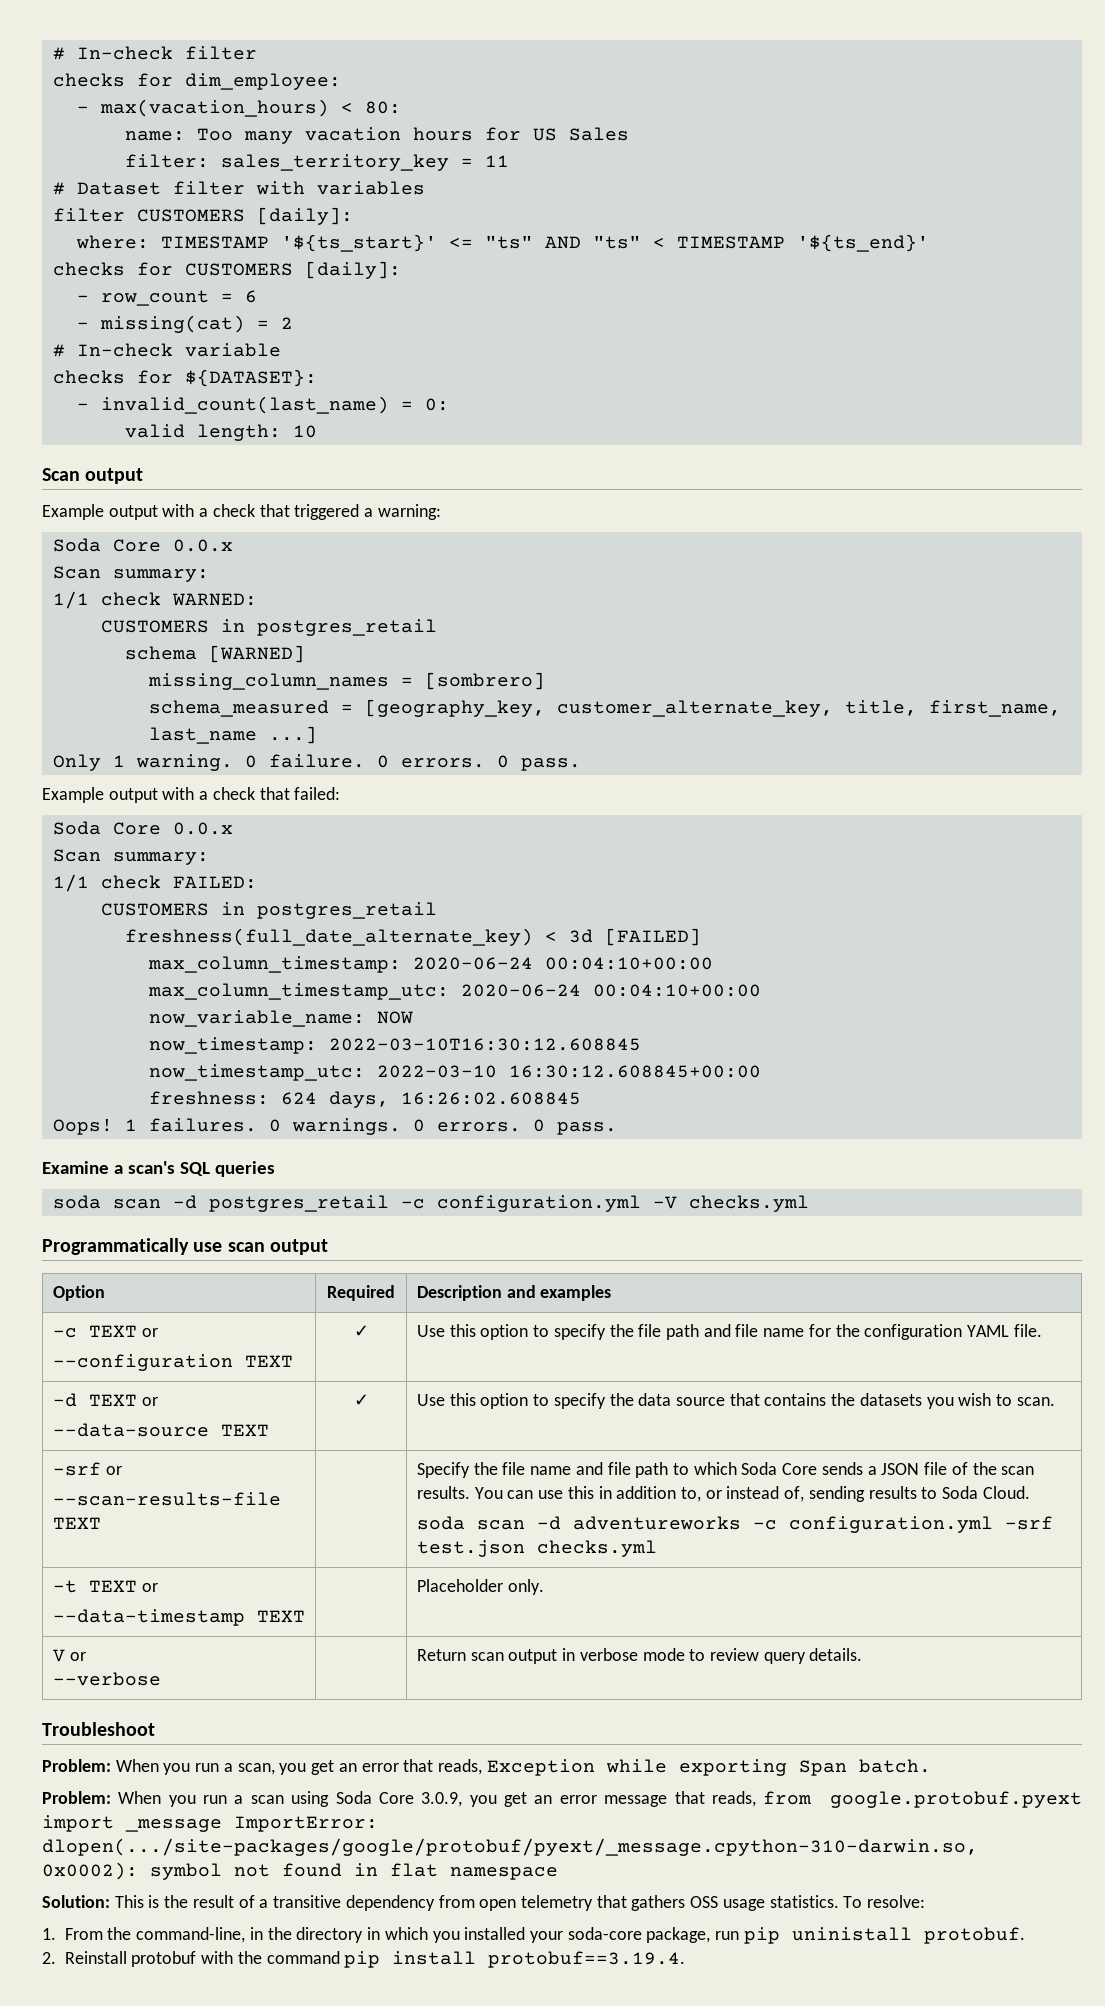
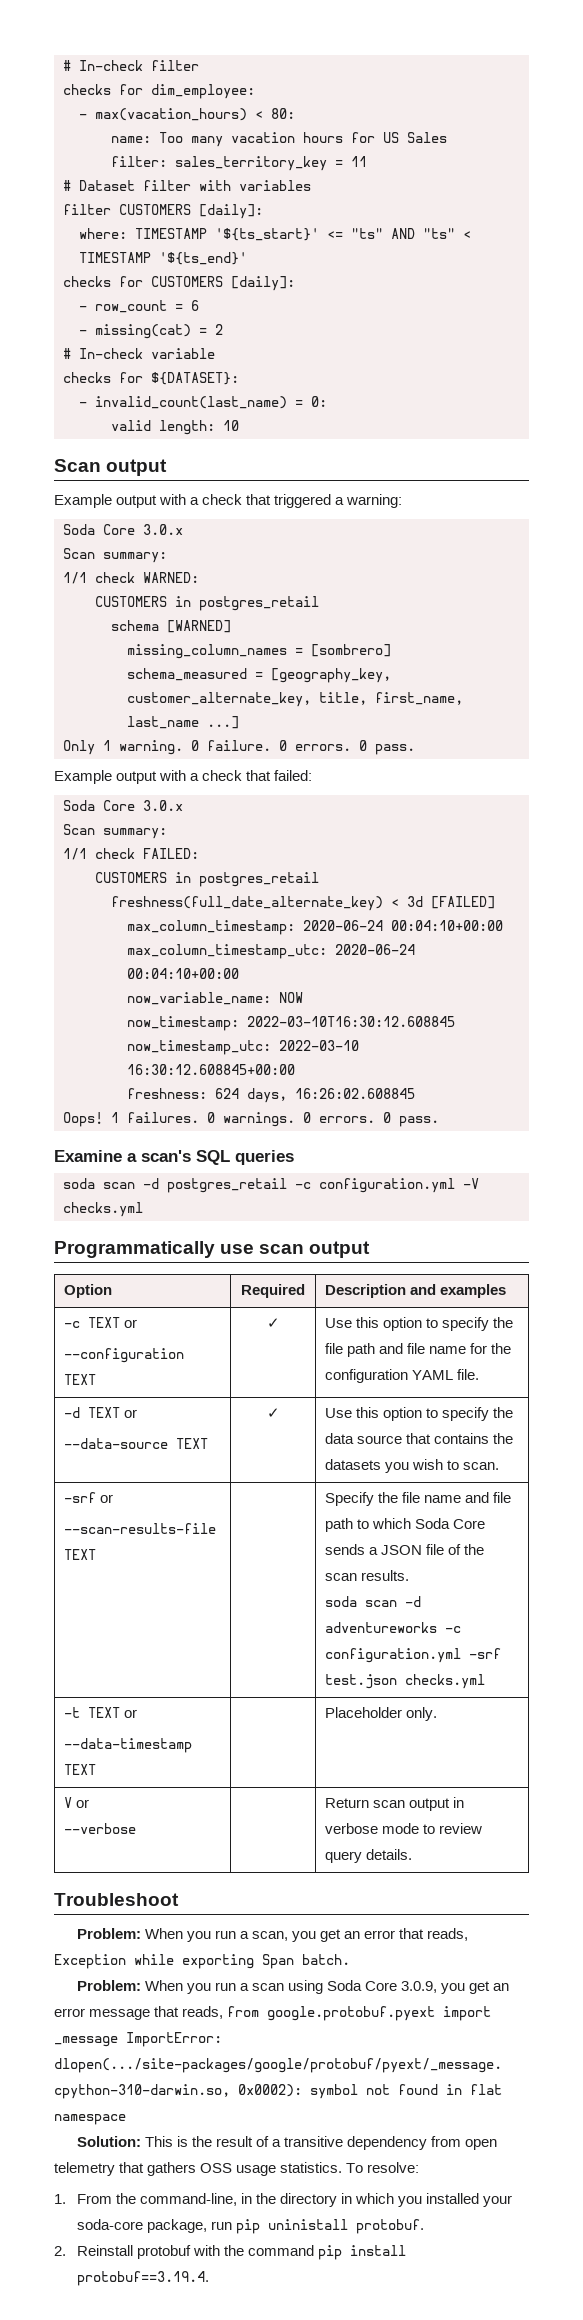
  Example output with a check that triggered a warning:
- Soda Core 0.0.x
+ Soda Core 3.0.x
  Example output with a check that failed:
- Soda Core 0.0.x
+ Soda Core 3.0.x
- You can use this in addition to, or instead of, sending results to Soda Cloud.

